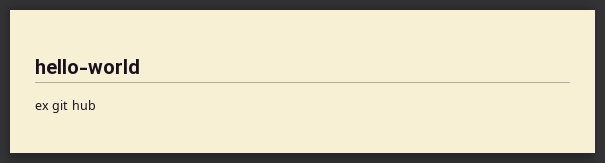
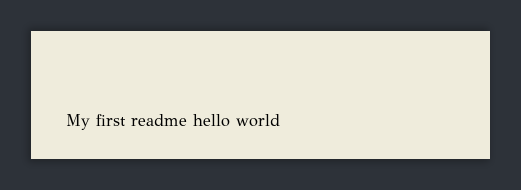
- hello-world
- ex git hub
+ My first readme hello world

